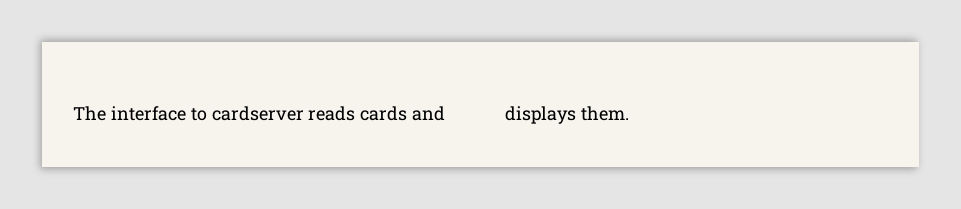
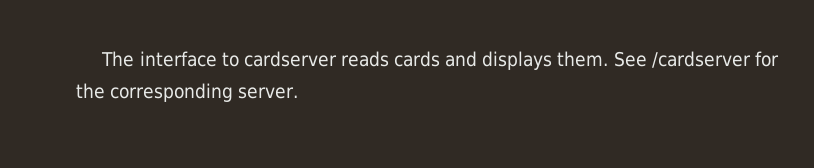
+ See /cardserver for the corresponding server.

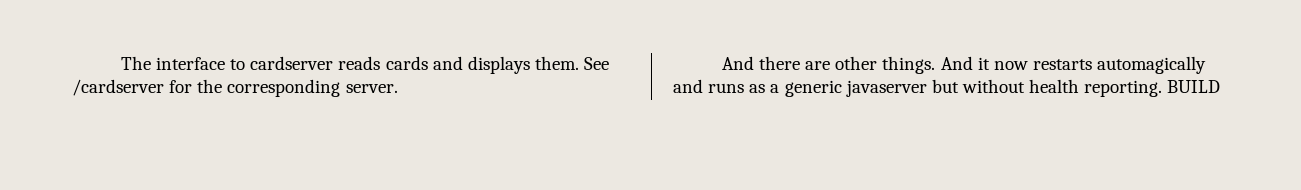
+ And there are other things. And it now restarts automagically and runs as a generic javaserver but without health reporting. BUILD

